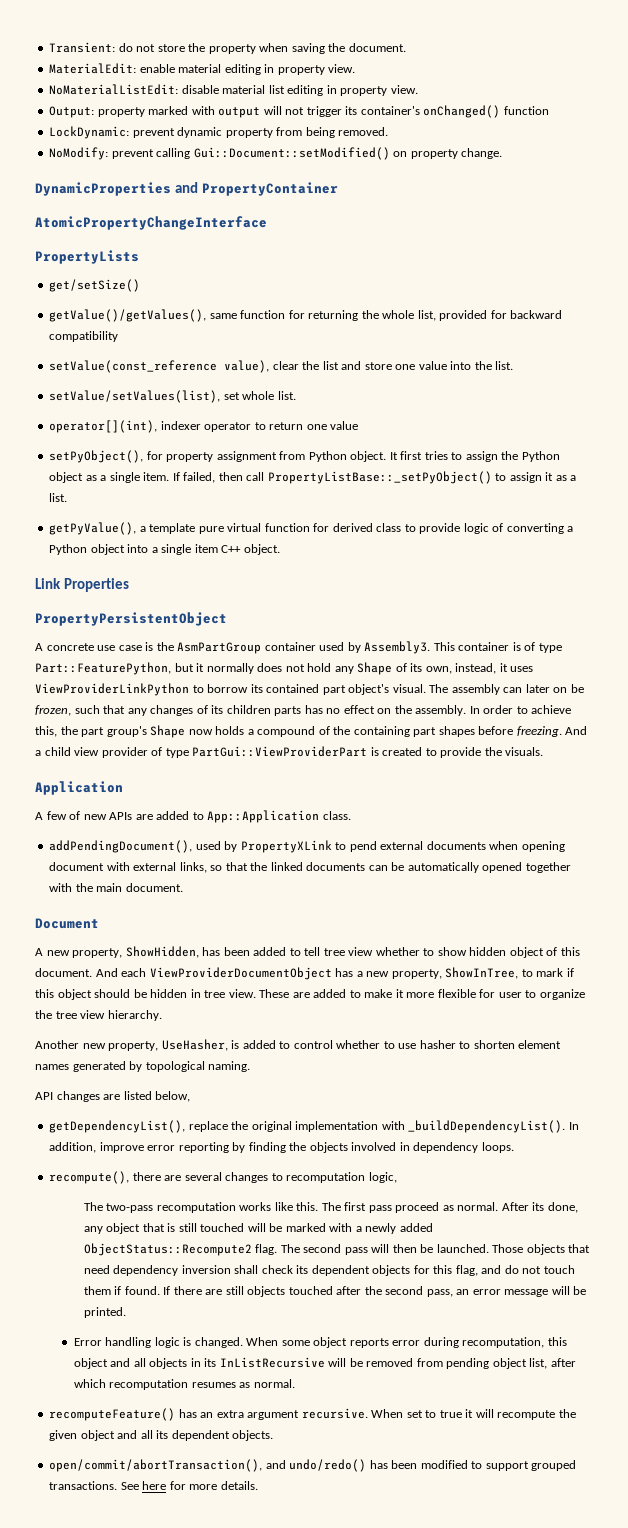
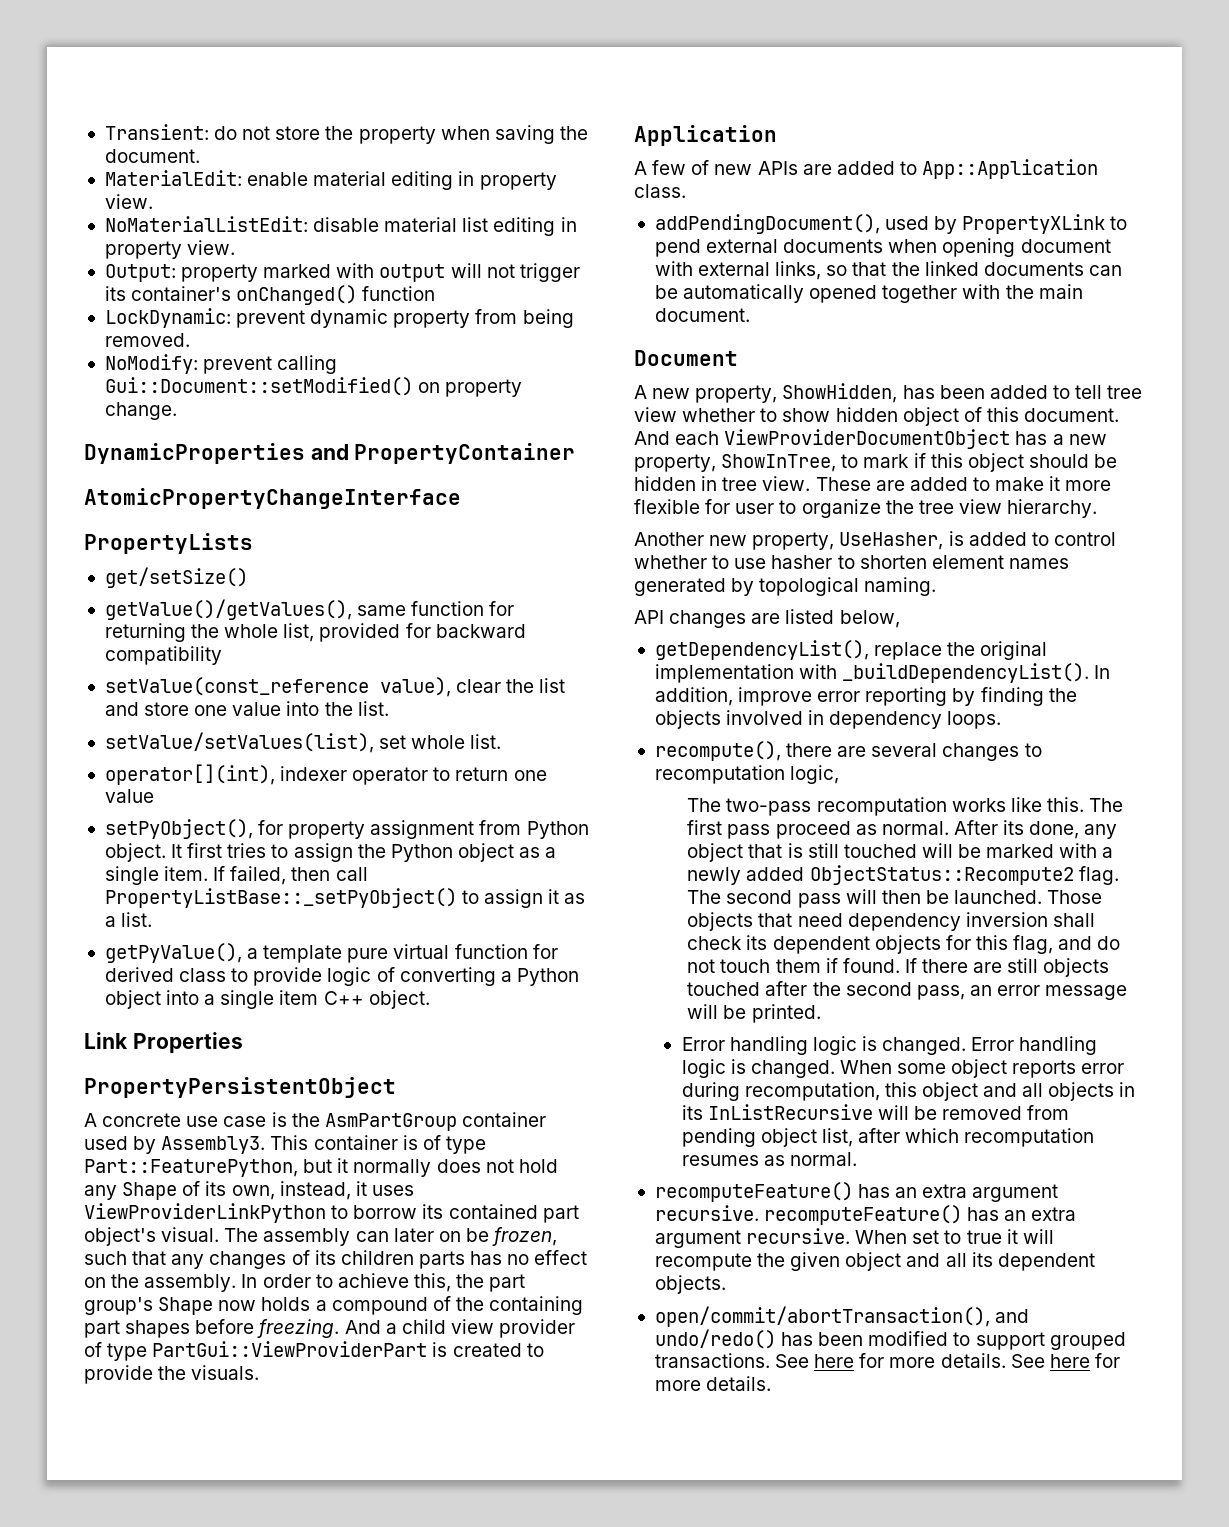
- Error handling logic is changed.
+ Error handling logic is changed. Error handling logic is changed.
- recomputeFeature() has an extra argument recursive.
+ recomputeFeature() has an extra argument recursive. recomputeFeature() has an extra argument recursive.
- See here for more details.
+ See here for more details. See here for more details.

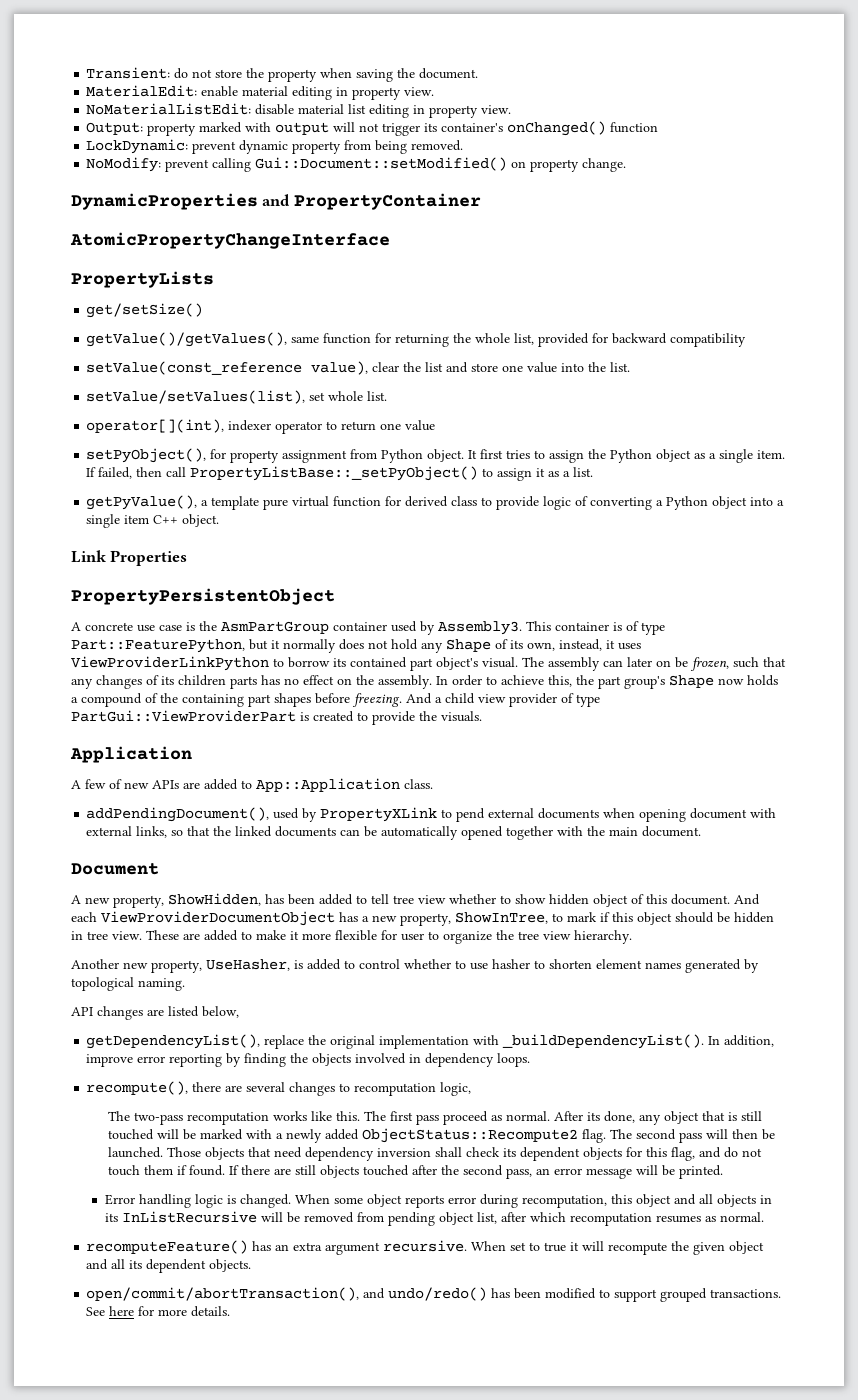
- Error handling logic is changed. Error handling logic is changed.
+ Error handling logic is changed.
- recomputeFeature() has an extra argument recursive. recomputeFeature() has an extra argument recursive.
+ recomputeFeature() has an extra argument recursive.
- See here for more details. See here for more details.
+ See here for more details.

